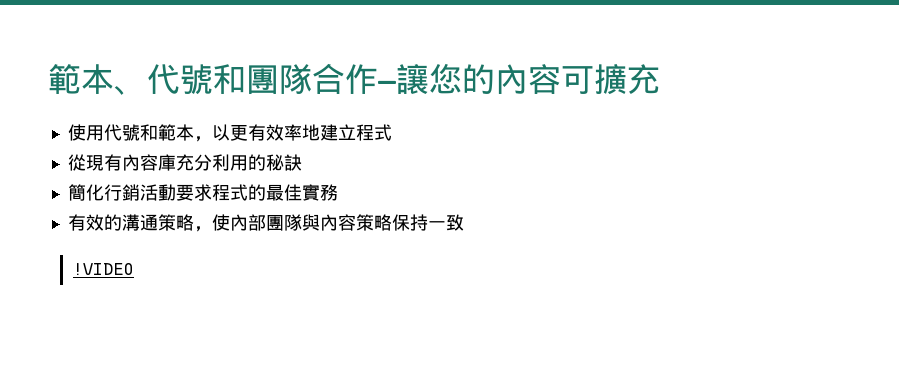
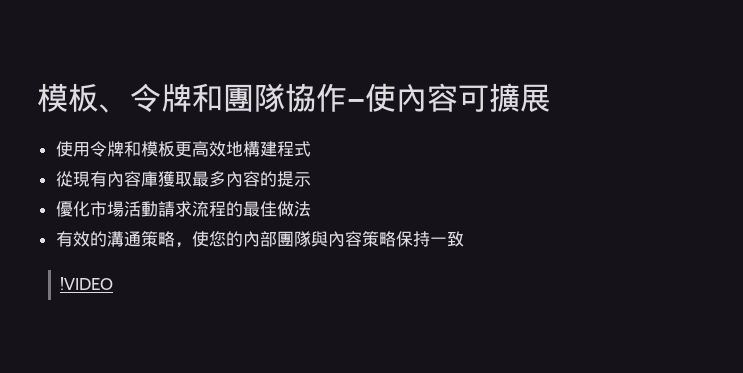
- 範本、代號和團隊合作—讓您的內容可擴充
+ 模板、令牌和團隊協作—使內容可擴展
- 使用代號和範本，以更有效率地建立程式
- 從現有內容庫充分利用的秘訣
- 簡化行銷活動要求程式的最佳實務
+ 使用令牌和模板更高效地構建程式
+ 從現有內容庫獲取最多內容的提示
+ 優化市場活動請求流程的最佳做法
- 有效的溝通策略，使內部團隊與內容策略保持一致
+ 有效的溝通策略，使您的內部團隊與內容策略保持一致

